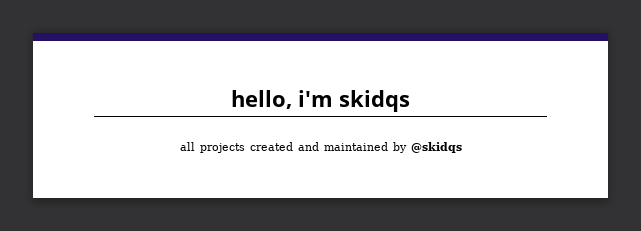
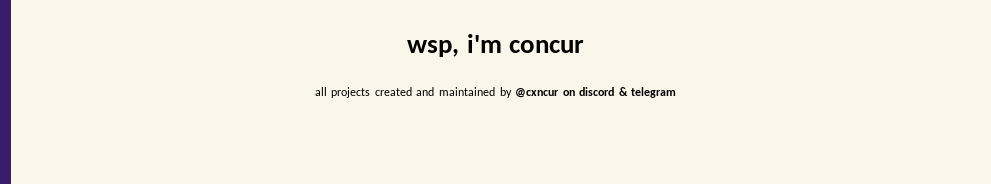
- hello, i'm skidqs
+ wsp, i'm concur
- all projects created and maintained by @skidqs
+ all projects created and maintained by @cxncur on discord & telegram

